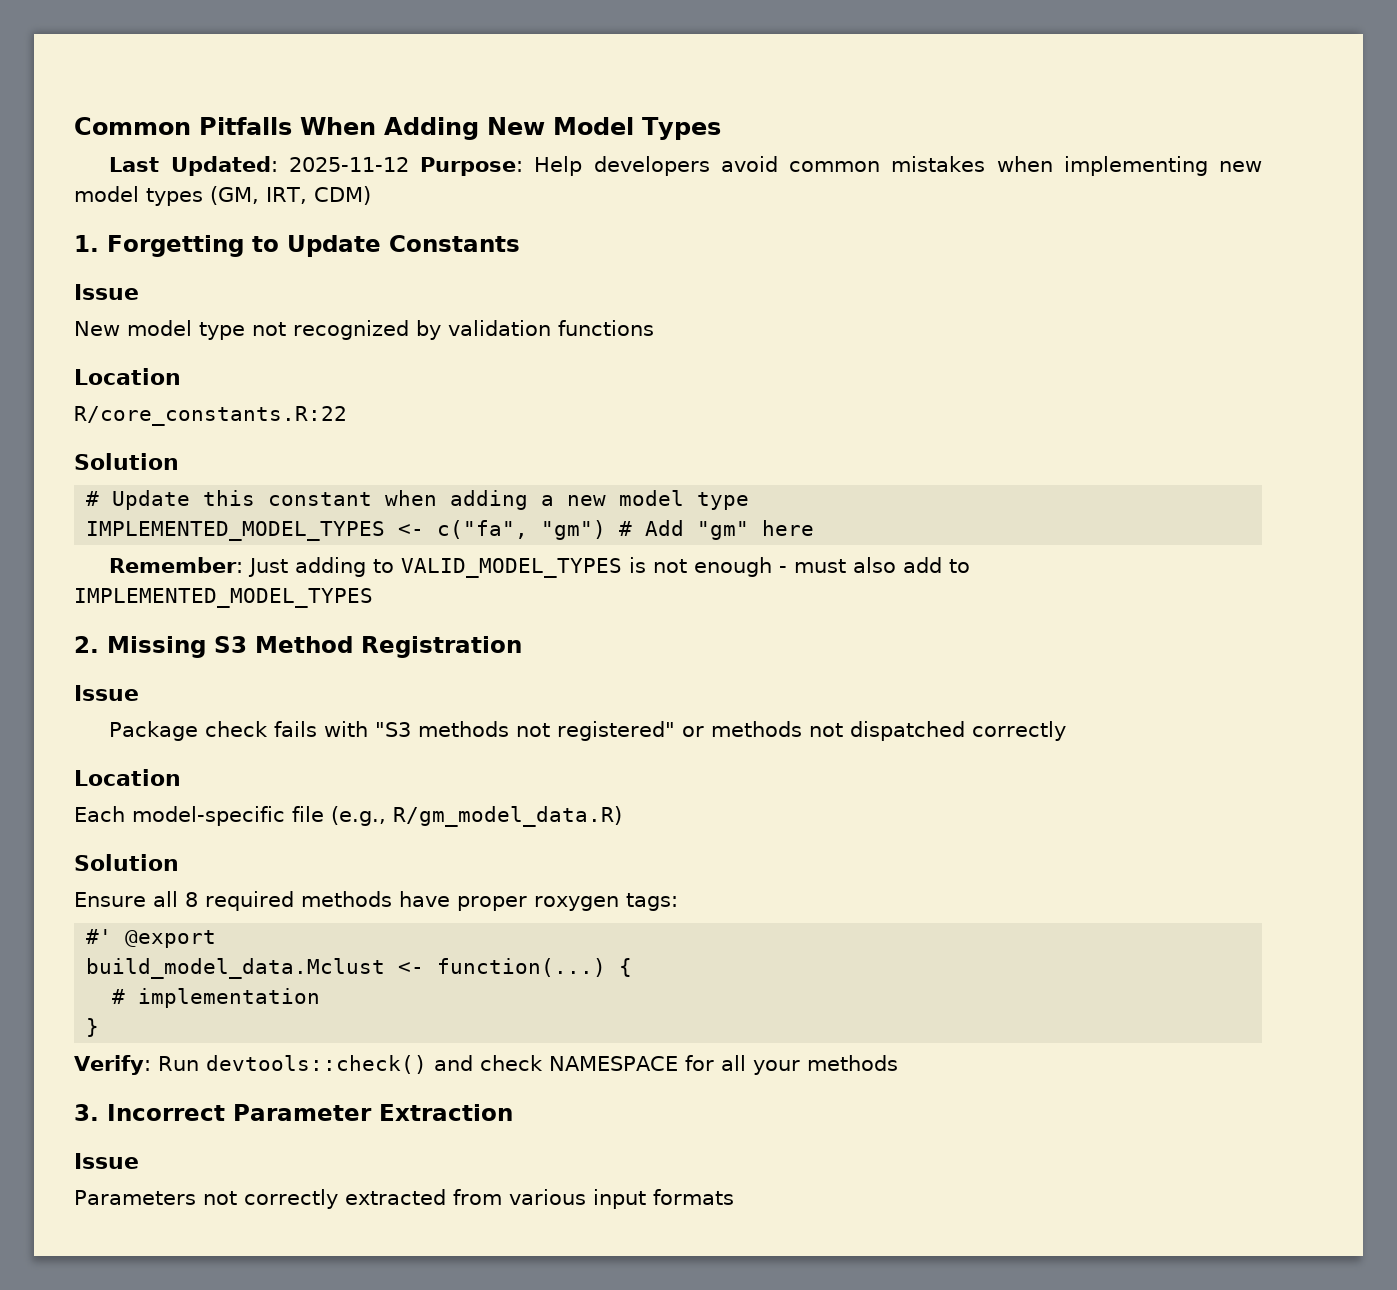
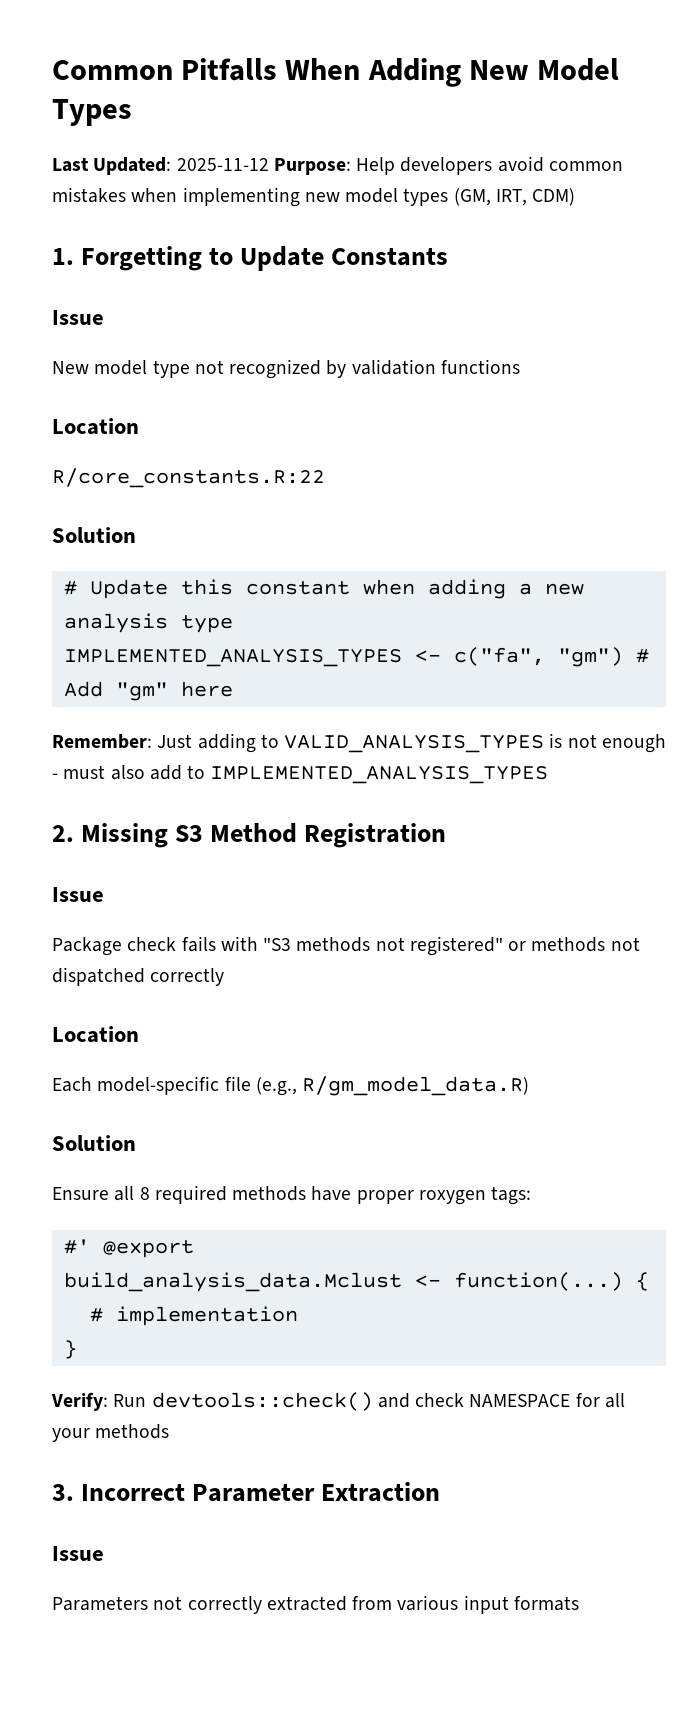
- # Update this constant when adding a new model type
+ # Update this constant when adding a new analysis type
- IMPLEMENTED_MODEL_TYPES <- c("fa", "gm") # Add "gm" here
+ IMPLEMENTED_ANALYSIS_TYPES <- c("fa", "gm") # Add "gm" here
- Remember: Just adding to VALID_MODEL_TYPES is not enough - must also add to IMPLEMENTED_MODEL_TYPES
+ Remember: Just adding to VALID_ANALYSIS_TYPES is not enough - must also add to IMPLEMENTED_ANALYSIS_TYPES
- build_model_data.Mclust <- function(...)
+ build_analysis_data.Mclust <- function(...)

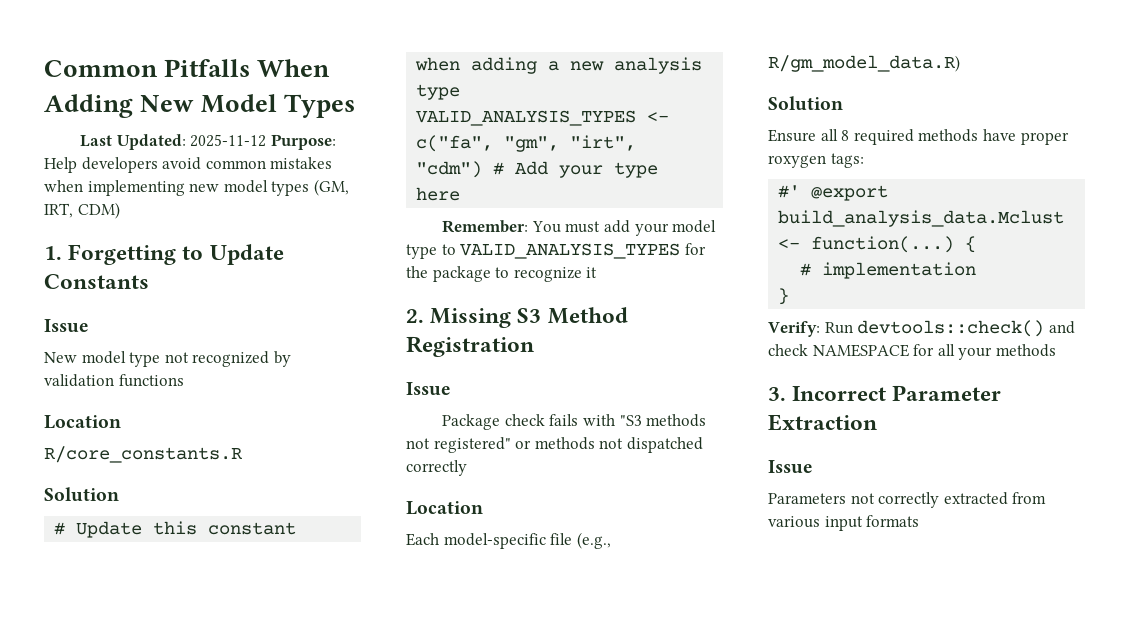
- R/core_constants.R:22
+ R/core_constants.R
- IMPLEMENTED_ANALYSIS_TYPES <- c("fa", "gm") # Add "gm" here
- Remember: Just adding to VALID_ANALYSIS_TYPES is not enough - must also add to IMPLEMENTED_ANALYSIS_TYPES
+ VALID_ANALYSIS_TYPES <- c("fa", "gm", "irt", "cdm") # Add your type here
+ Remember: You must add your model type to VALID_ANALYSIS_TYPES for the package to recognize it

